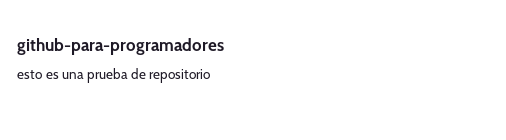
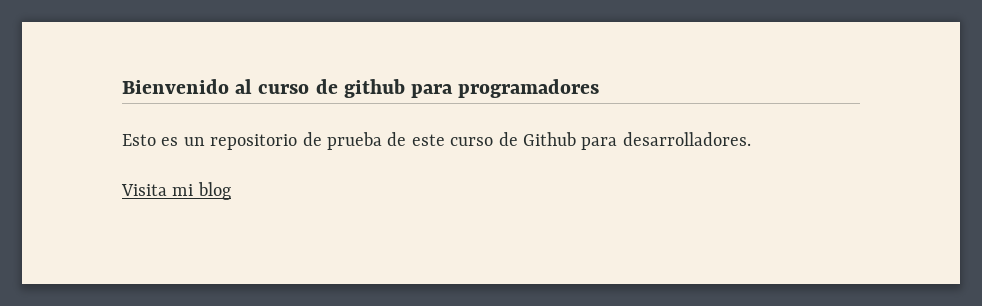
- github-para-programadores
- esto es una prueba de repositorio
+ Bienvenido al curso de github para programadores
+ Esto es un repositorio de prueba de este curso de Github para desarrolladores.
+ Visita mi blog

